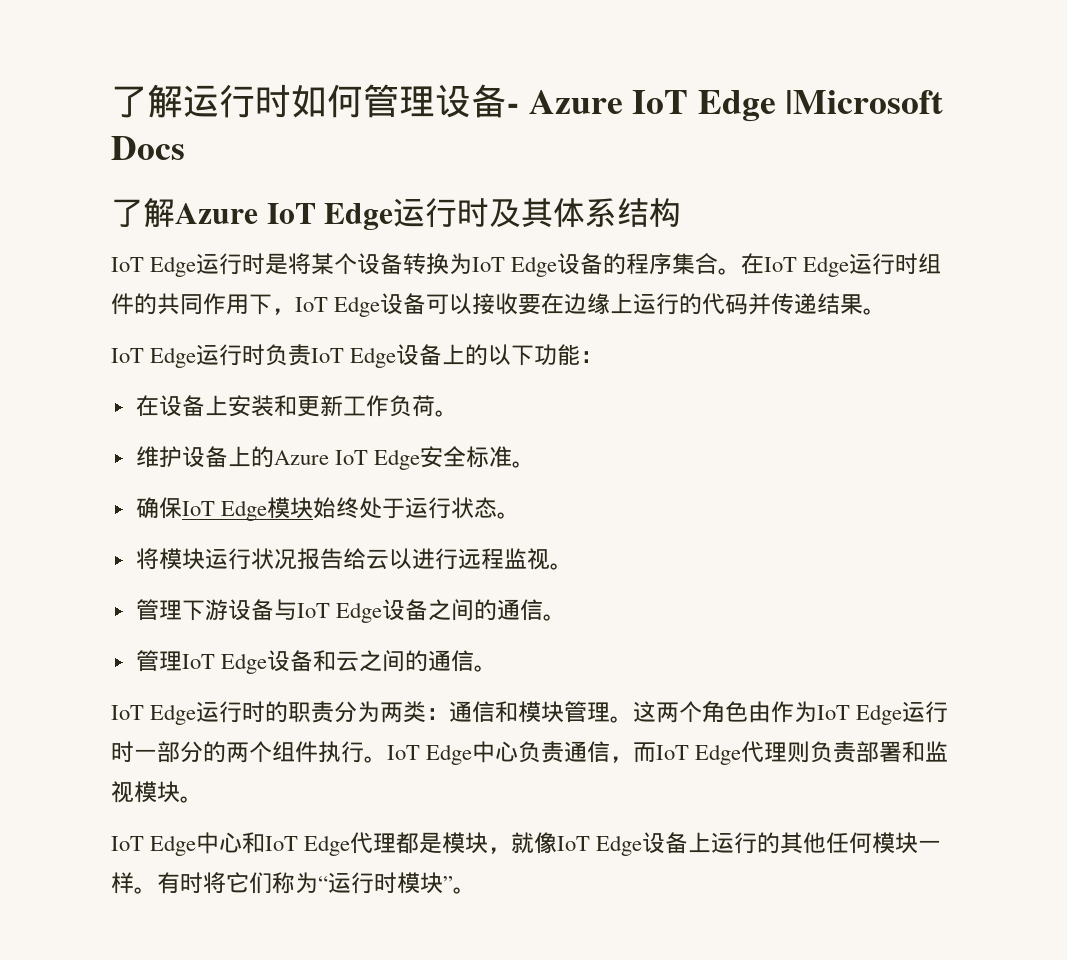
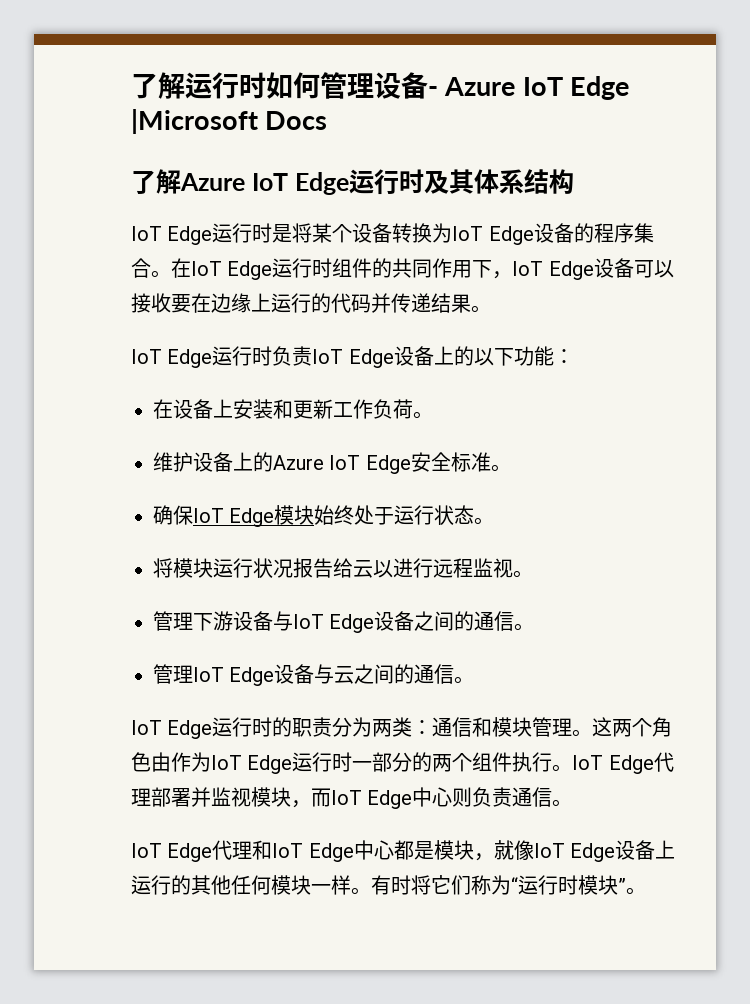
- 管理IoT Edge设备和云之间的通信。
+ 管理IoT Edge设备与云之间的通信。
- IoT Edge中心负责通信，而IoT Edge代理则负责部署和监视模块。
- IoT Edge中心和IoT Edge代理都是模块，就像IoT Edge设备上运行的其他任何模块一样。
+ IoT Edge代理部署并监视模块，而IoT Edge中心则负责通信。
+ IoT Edge代理和IoT Edge中心都是模块，就像IoT Edge设备上运行的其他任何模块一样。

